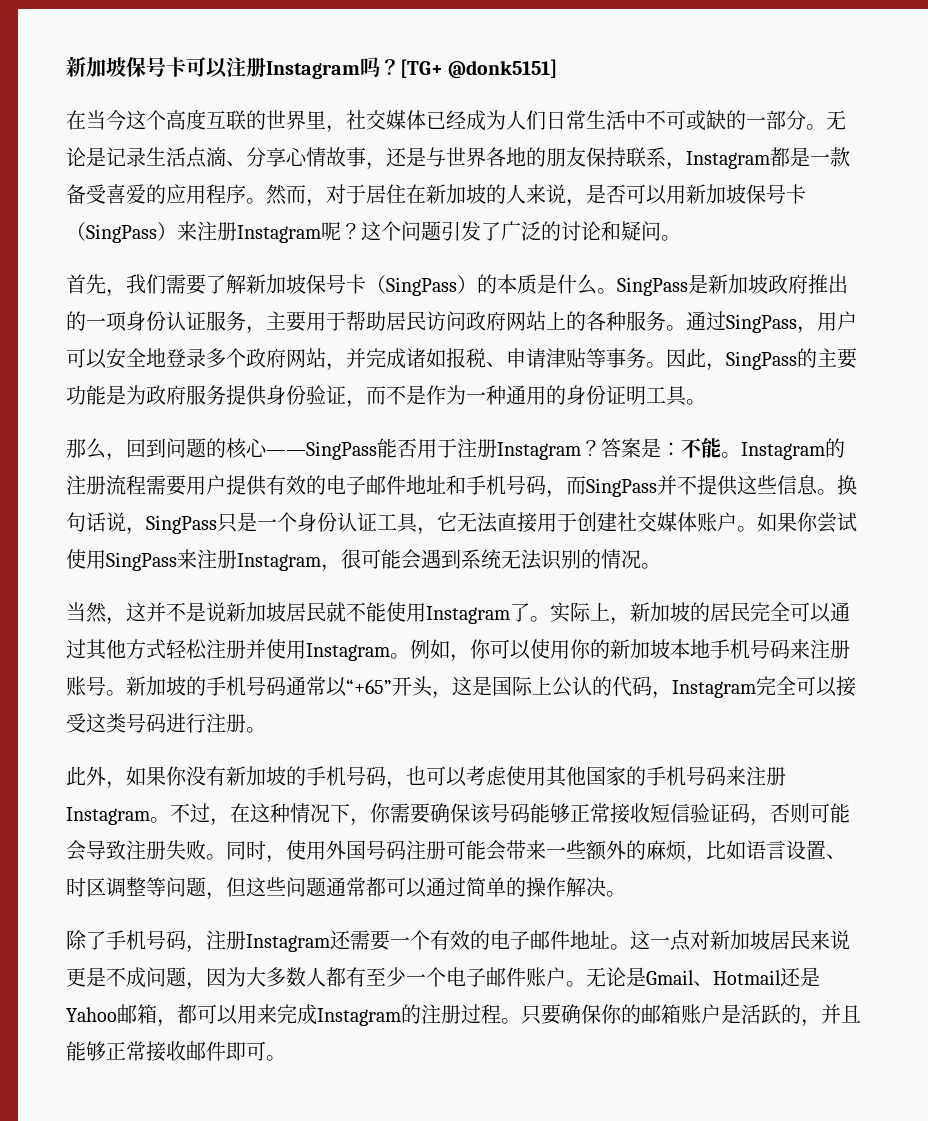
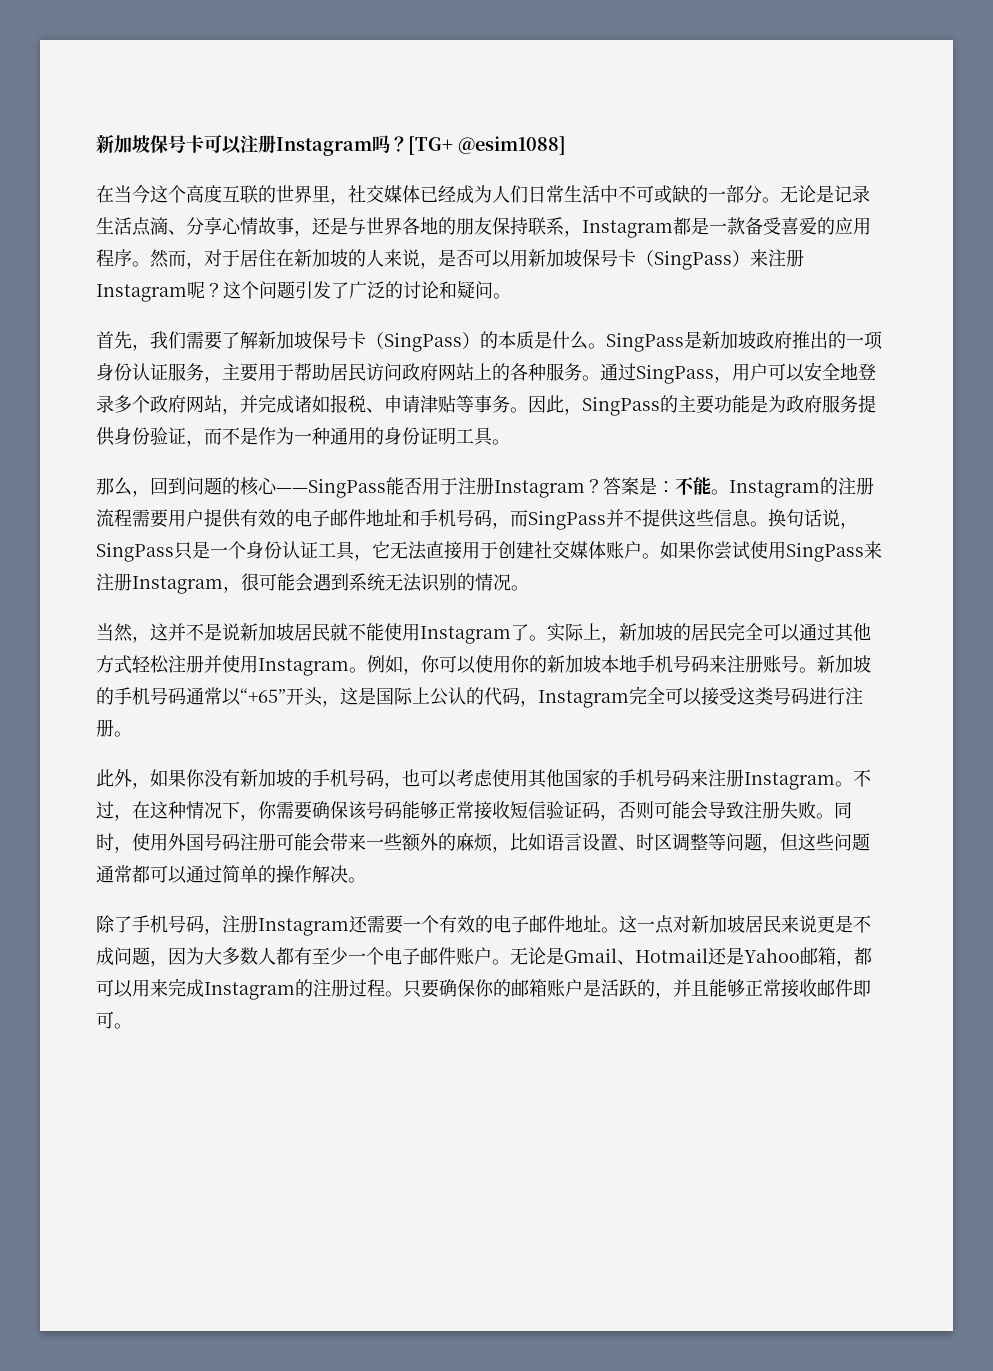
- [TG+ @donk5151]
+ [TG+ @esim1088]

